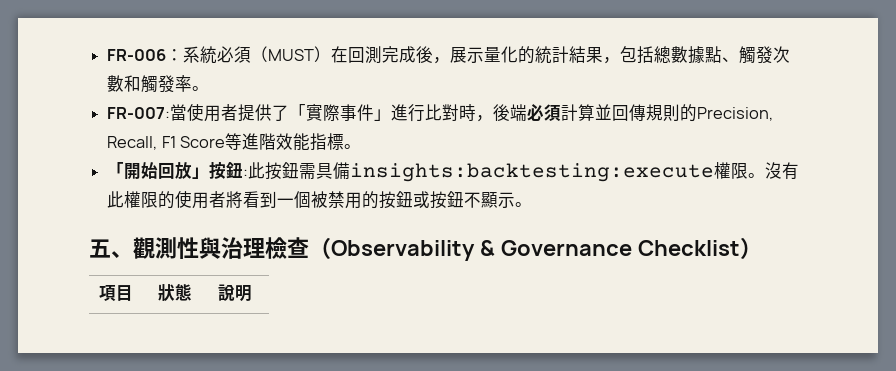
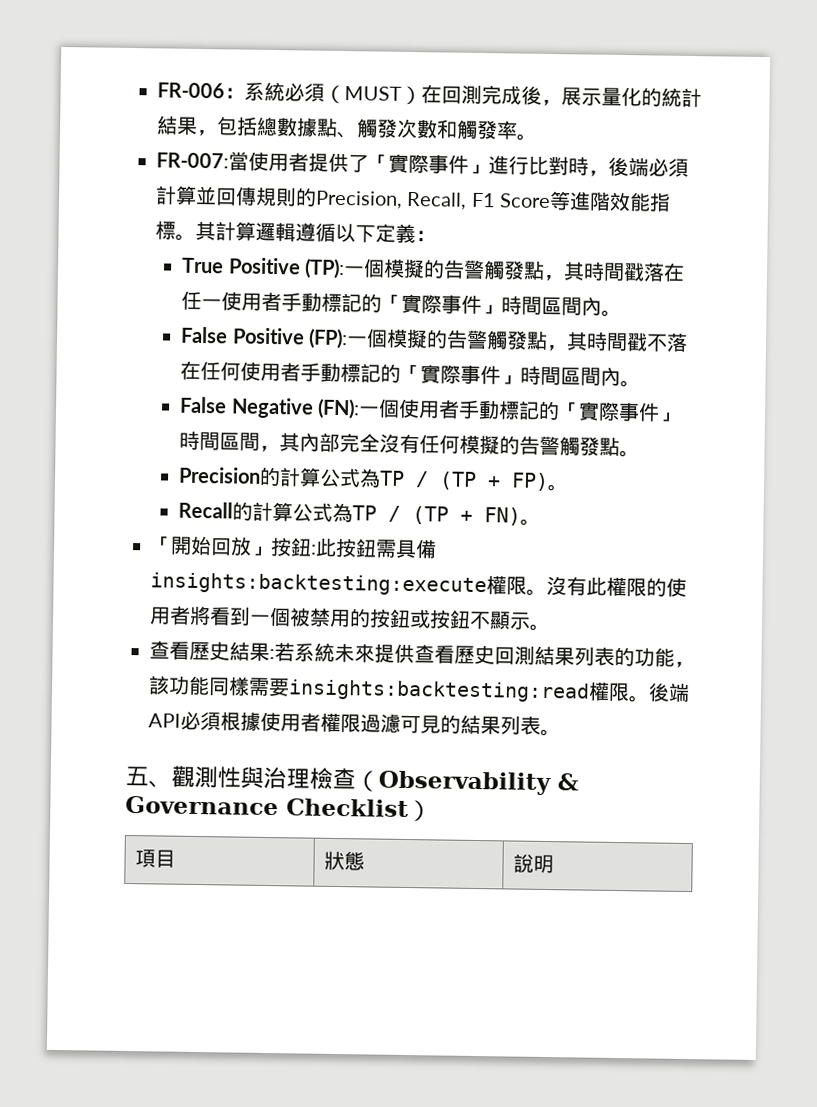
+ 其計算邏輯遵循以下定義：
+ True Positive (TP):一個模擬的告警觸發點，其時間戳落在任一使用者手動標記的「實際事件」時間區間內。
+ False Positive (FP):一個模擬的告警觸發點，其時間戳不落在任何使用者手動標記的「實際事件」時間區間內。
+ False Negative (FN):一個使用者手動標記的「實際事件」時間區間，其內部完全沒有任何模擬的告警觸發點。
+ Precision的計算公式為TP / (TP + FP)。
+ Recall的計算公式為TP / (TP + FN)。
+ 查看歷史結果:若系統未來提供查看歷史回測結果列表的功能，該功能同樣需要insights:backtesting:read權限。後端API必須根據使用者權限過濾可見的結果列表。

